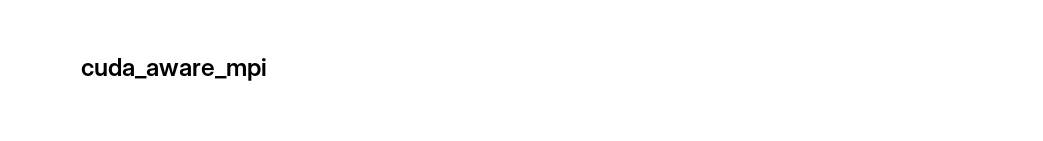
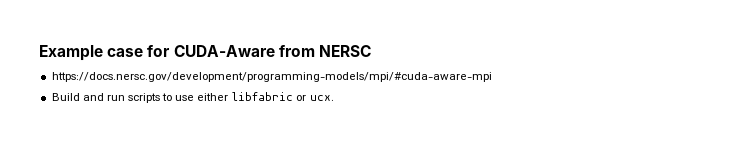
- cuda_aware_mpi
+ Example case for CUDA-Aware from NERSC
+ https://docs.nersc.gov/development/programming-models/mpi/#cuda-aware-mpi
+ Build and run scripts to use either libfabric or ucx.

